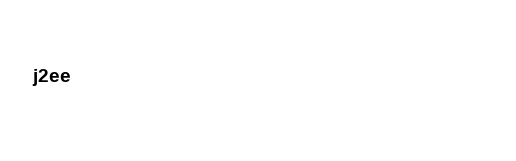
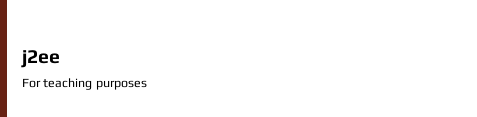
+ For teaching purposes

